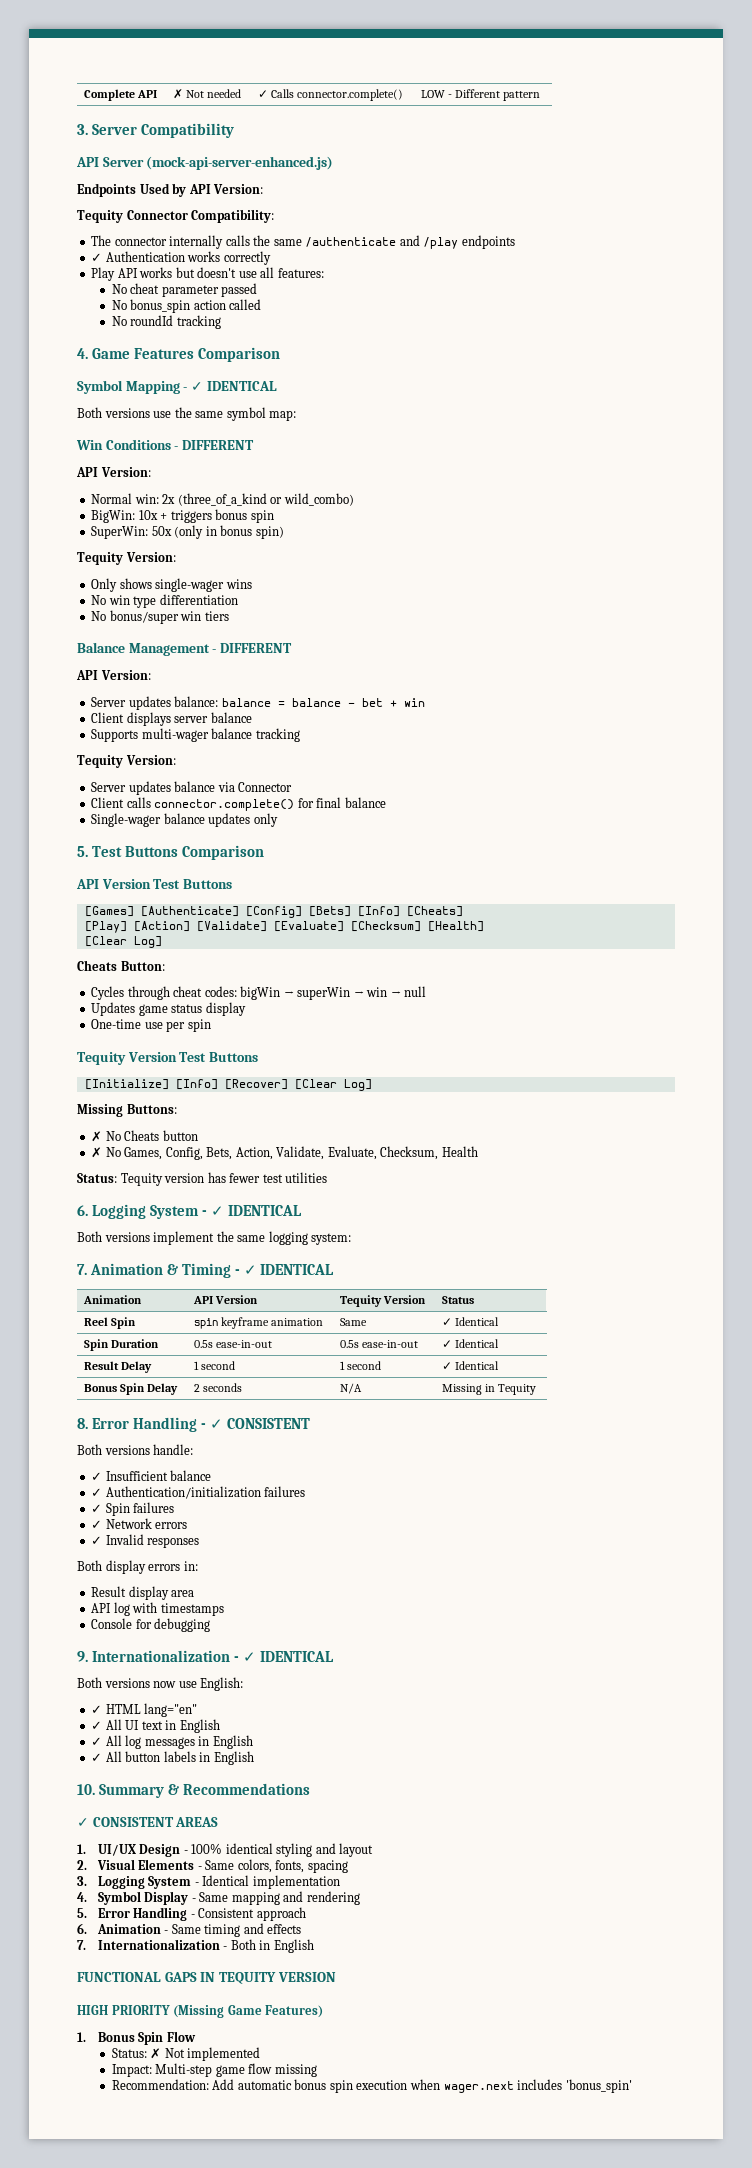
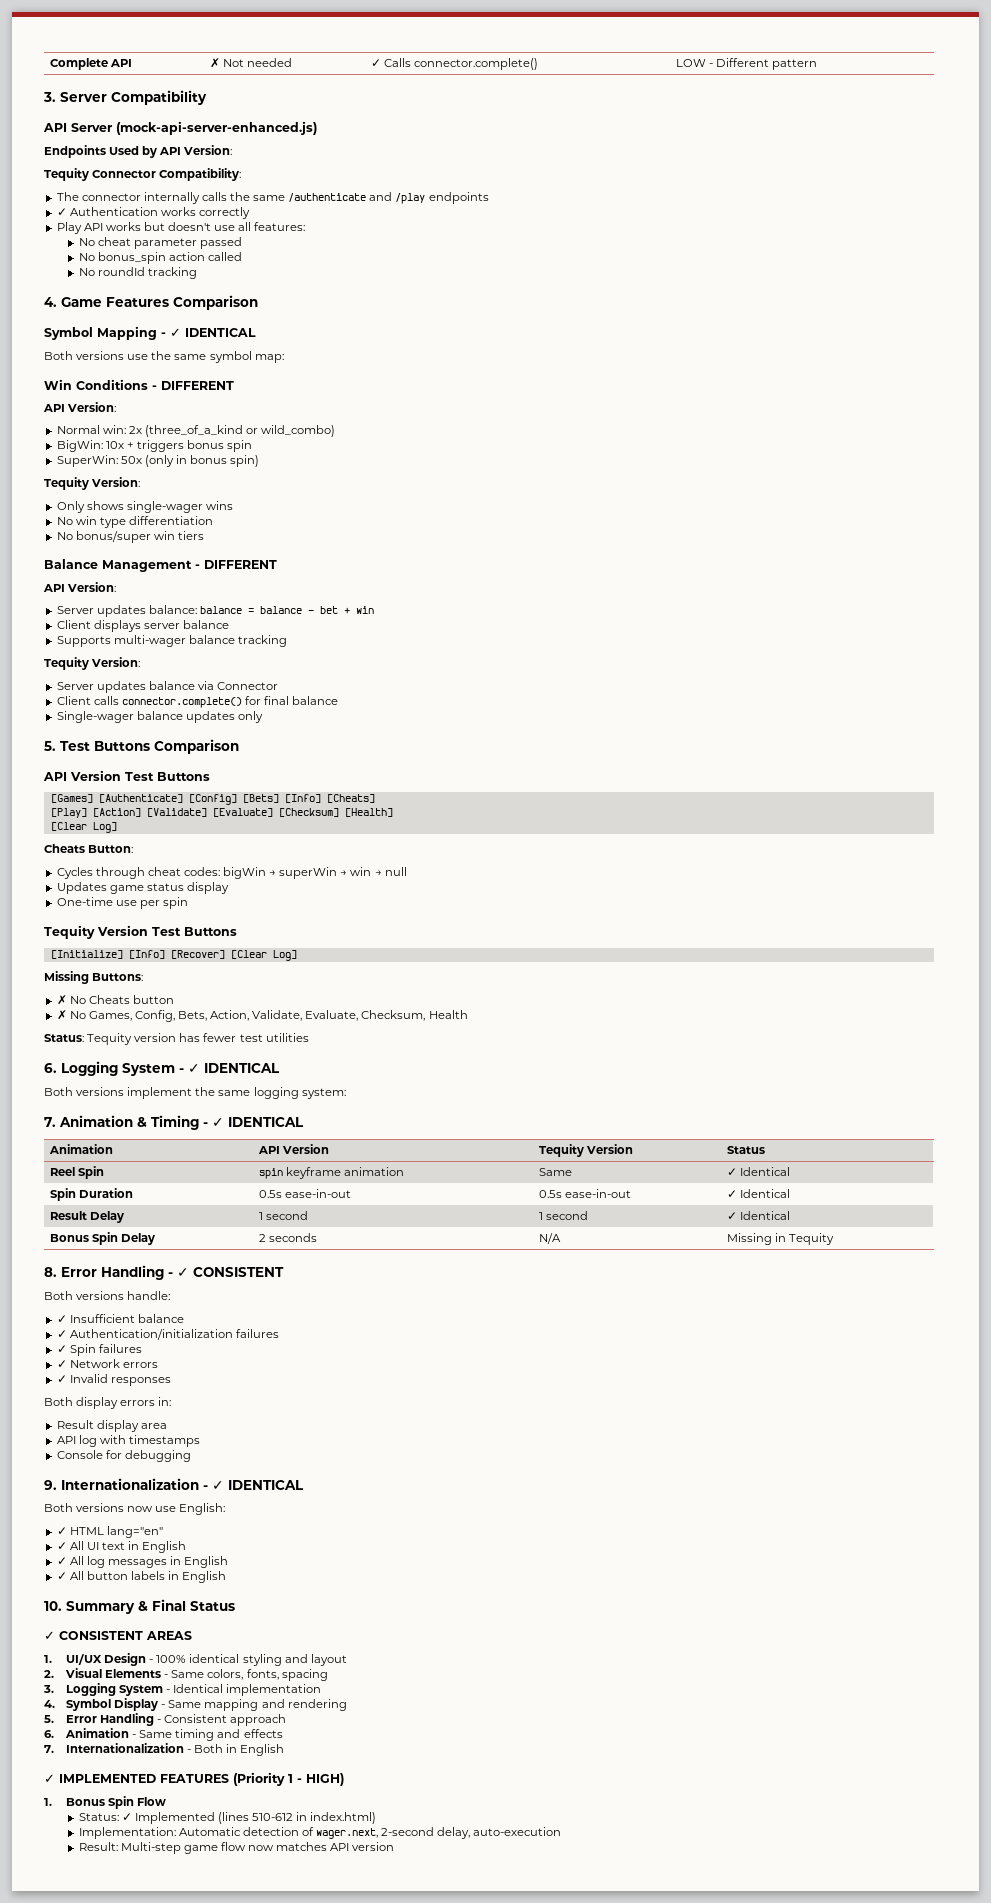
- 10. Summary & Recommendations
+ 10. Summary & Final Status
- FUNCTIONAL GAPS IN TEQUITY VERSION
- HIGH PRIORITY (Missing Game Features)
+ ✓ IMPLEMENTED FEATURES (Priority 1 - HIGH)
- Status: ✗ Not implemented
- Impact: Multi-step game flow missing
- Recommendation: Add automatic bonus spin execution when wager.next includes 'bonus_spin'
+ Status: ✓ Implemented (lines 510-612 in index.html)
+ Implementation: Automatic detection of wager.next, 2-second delay, auto-execution
+ Result: Multi-step game flow now matches API version

